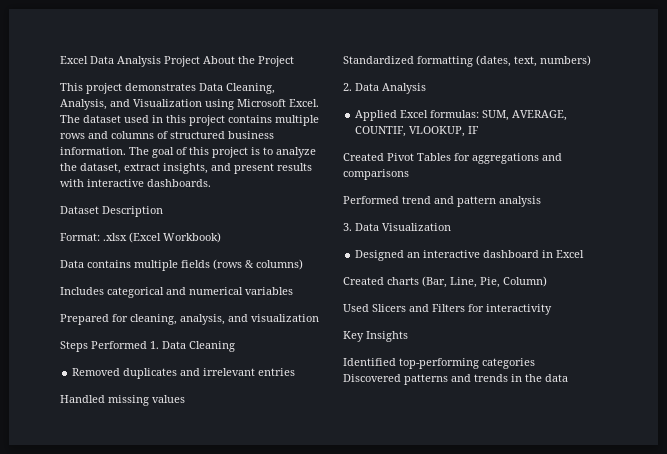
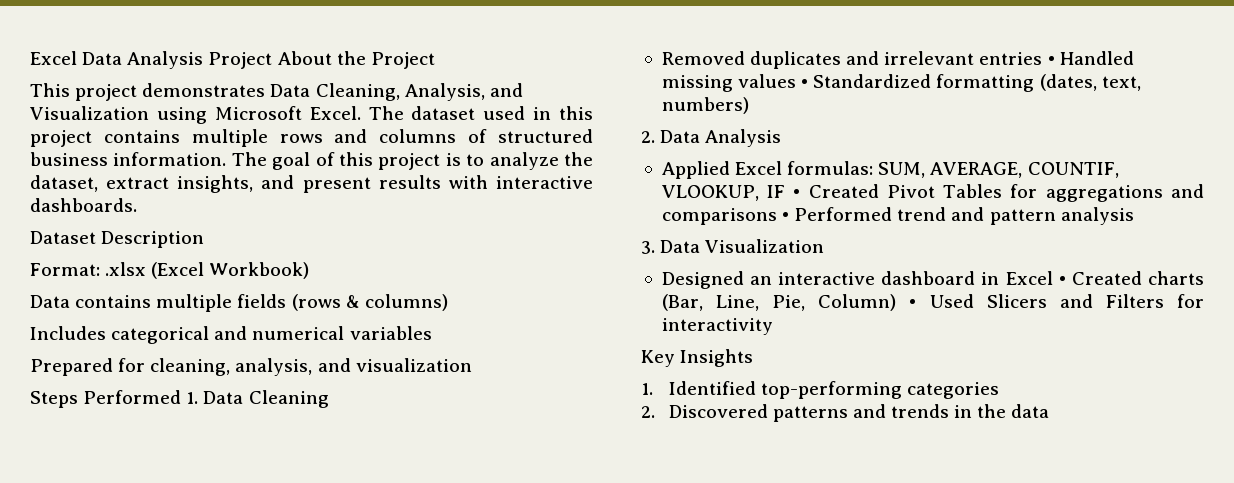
- Removed duplicates and irrelevant entries
- Handled missing values
- Standardized formatting (dates, text, numbers)
+ Removed duplicates and irrelevant entries • Handled missing values • Standardized formatting (dates, text, numbers)
- Applied Excel formulas: SUM, AVERAGE, COUNTIF, VLOOKUP, IF
- Created Pivot Tables for aggregations and comparisons
- Performed trend and pattern analysis
+ Applied Excel formulas: SUM, AVERAGE, COUNTIF, VLOOKUP, IF • Created Pivot Tables for aggregations and comparisons • Performed trend and pattern analysis
- Designed an interactive dashboard in Excel
- Created charts (Bar, Line, Pie, Column)
- Used Slicers and Filters for interactivity
+ Designed an interactive dashboard in Excel • Created charts (Bar, Line, Pie, Column) • Used Slicers and Filters for interactivity
- Identified top-performing categories
+ 1. Identified top-performing categories
- Discovered patterns and trends in the data
+ 2. Discovered patterns and trends in the data

